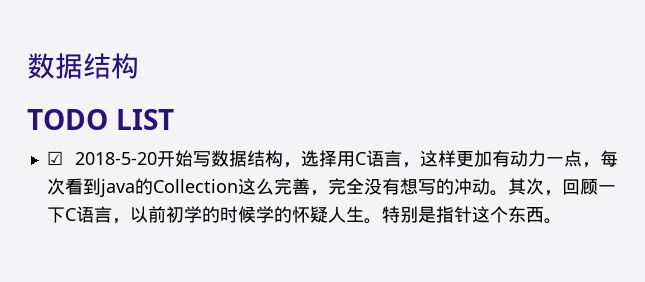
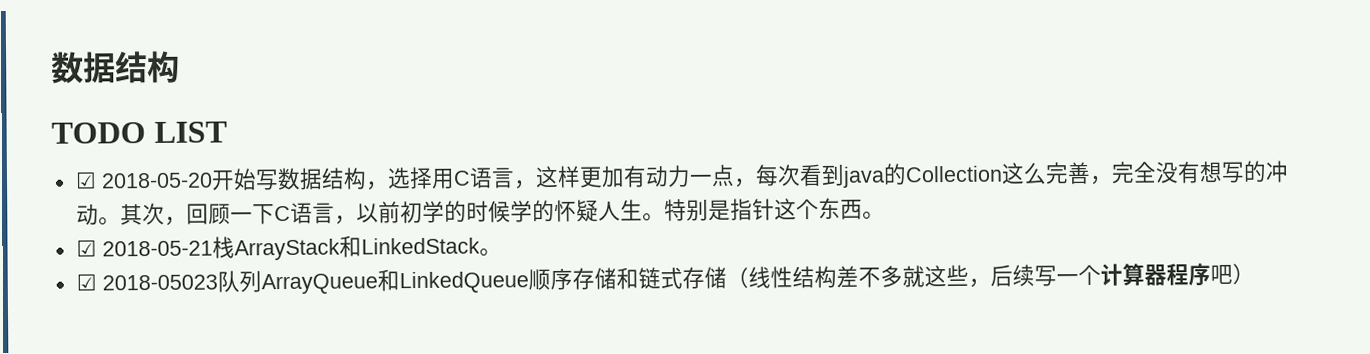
- ☑ 2018-5-20开始写数据结构，选择用C语言，这样更加有动力一点，每次看到java的Collection这么完善，完全没有想写的冲动。
+ ☑ 2018-05-20开始写数据结构，选择用C语言，这样更加有动力一点，每次看到java的Collection这么完善，完全没有想写的冲动。
+ ☑ 2018-05-21栈ArrayStack和LinkedStack。
+ ☑ 2018-05023队列ArrayQueue和LinkedQueue顺序存储和链式存储（线性结构差不多就这些，后续写一个计算器程序吧）

